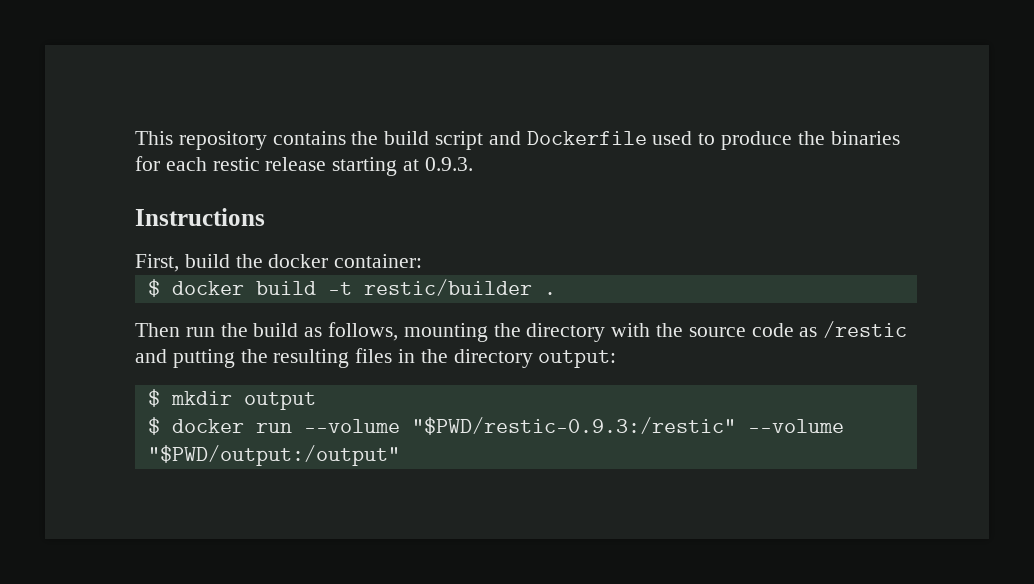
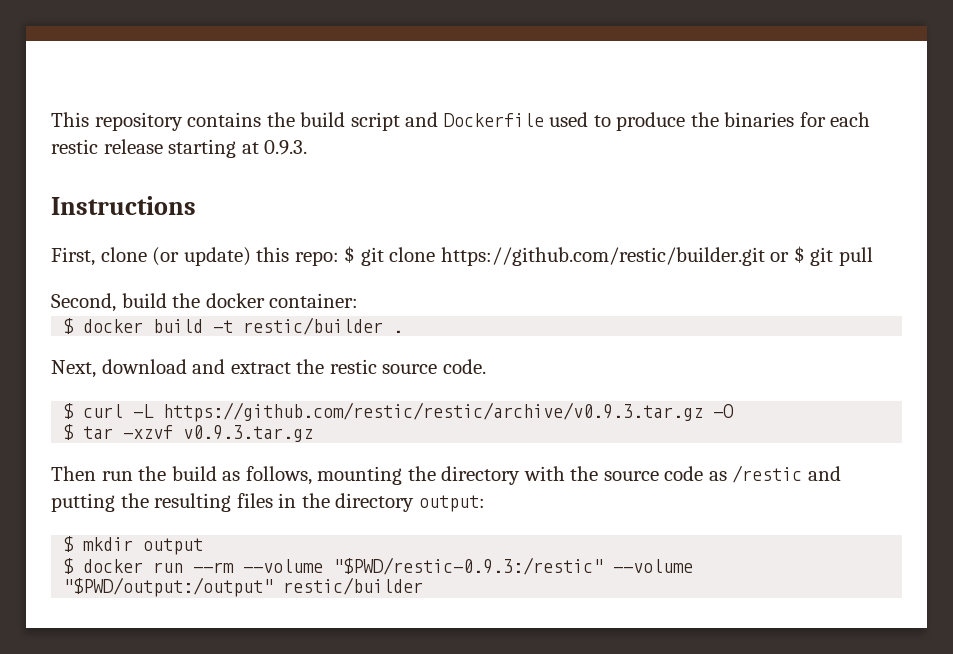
- First, build the docker container:
+ First, clone (or update) this repo: $ git clone https://github.com/restic/builder.git or $ git pull
+ Second, build the docker container:
+ Next, download and extract the restic source code.
+ $ curl -L https://github.com/restic/restic/archive/v0.9.3.tar.gz -O
+ $ tar -xzvf v0.9.3.tar.gz
- $ docker run --volume "$PWD/restic-0.9.3:/restic" --volume "$PWD/output:/output"
+ $ docker run --rm --volume "$PWD/restic-0.9.3:/restic" --volume "$PWD/output:/output" restic/builder

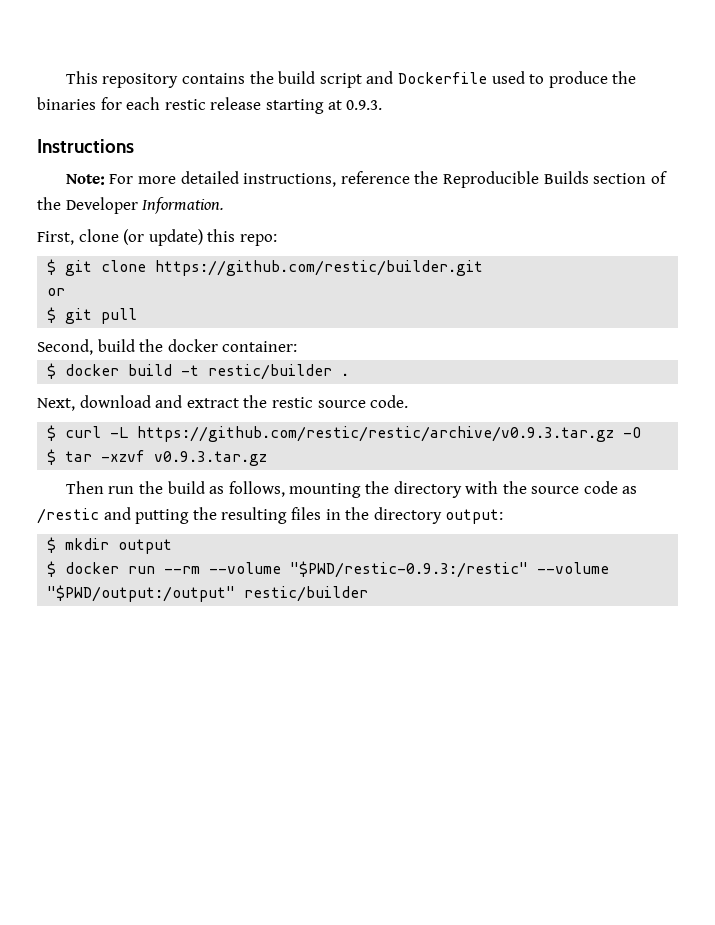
+ Note: For more detailed instructions, reference the Reproducible Builds section of the Developer Information.
- First, clone (or update) this repo: $ git clone https://github.com/restic/builder.git or $ git pull
+ First, clone (or update) this repo:
+ $ git clone https://github.com/restic/builder.git
+ or
+ $ git pull

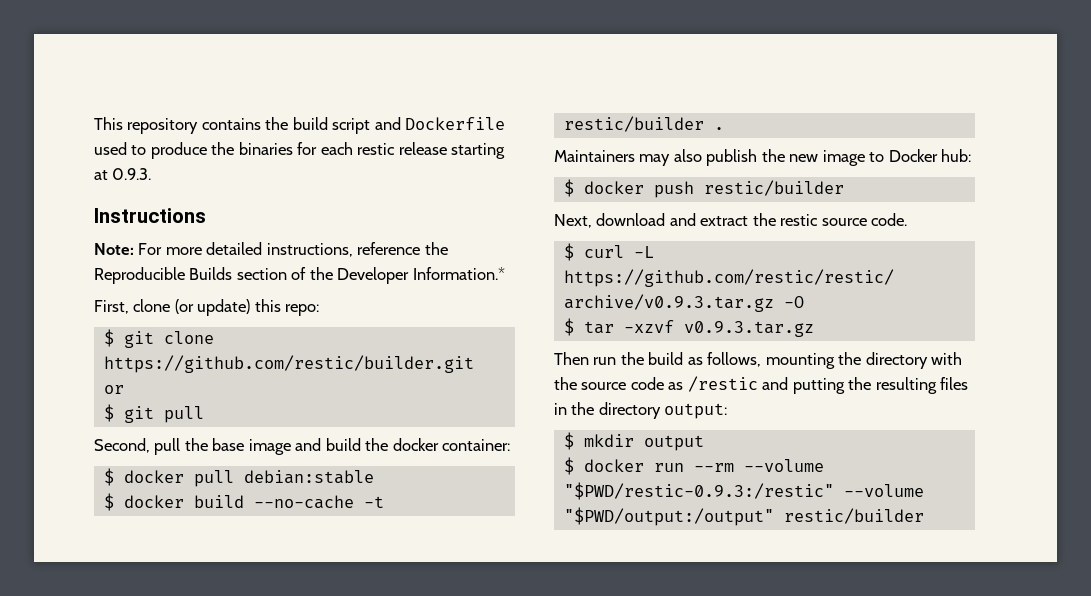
- Note: For more detailed instructions, reference the Reproducible Builds section of the Developer Information.
+ Note: For more detailed instructions, reference the Reproducible Builds section of the Developer Information.*
- Second, build the docker container:
+ Second, pull the base image and build the docker container:
+ $ docker pull debian:stable
- $ docker build -t restic/builder .
+ $ docker build --no-cache -t restic/builder .
+ Maintainers may also publish the new image to Docker hub:
+ $ docker push restic/builder

